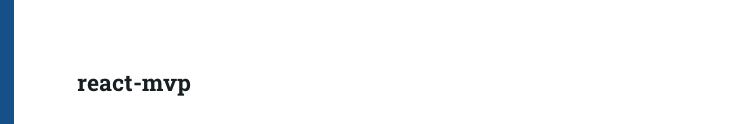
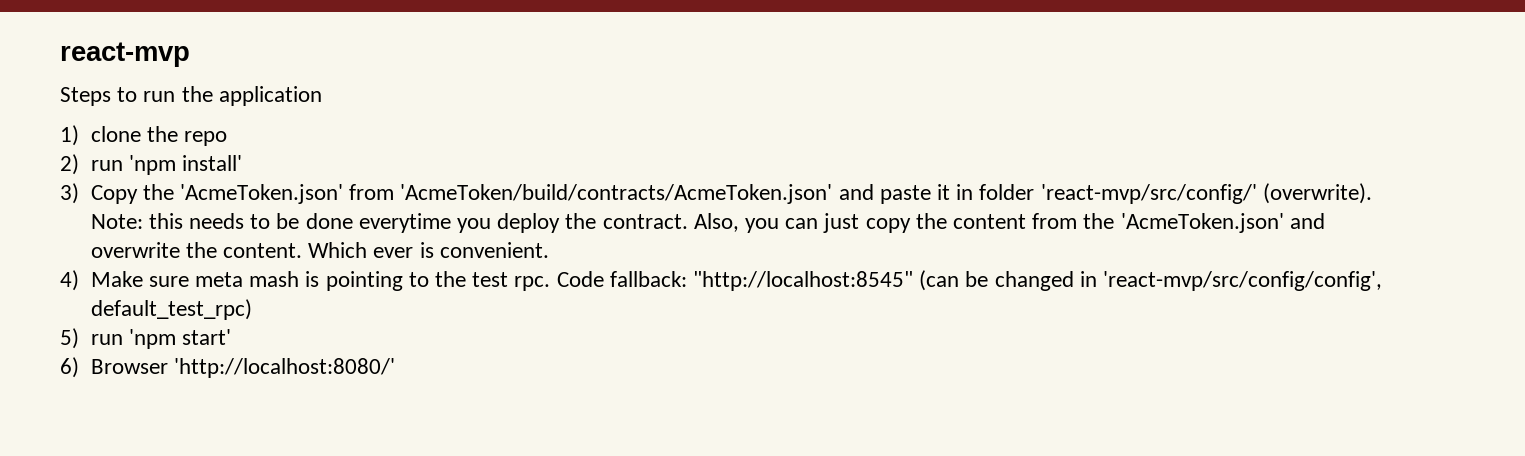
+ Steps to run the application
+ 1) clone the repo
+ 2) run 'npm install'
+ 3) Copy the 'AcmeToken.json' from 'AcmeToken/build/contracts/AcmeToken.json' and paste it in folder 'react-mvp/src/config/' (overwrite). Note: this needs to be done everytime you deploy the contract. Also, you can just copy the content from the 'AcmeToken.json' and overwrite the content. Which ever is convenient.
+ 4) Make sure meta mash is pointing to the test rpc. Code fallback: "http://localhost:8545" (can be changed in 'react-mvp/src/config/config', default_test_rpc)
+ 5) run 'npm start'
+ 6) Browser 'http://localhost:8080/'

